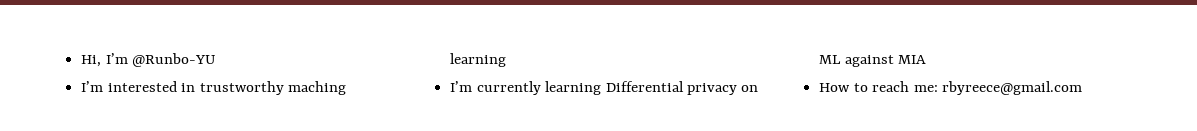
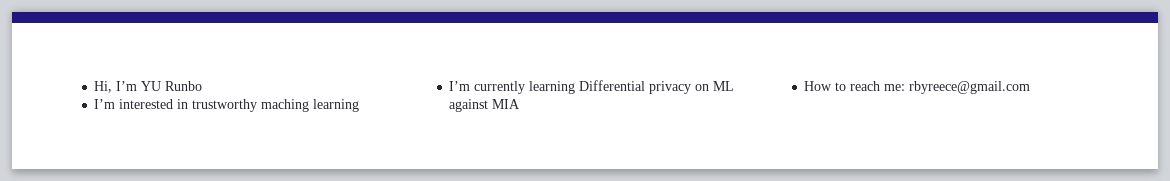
- Hi, I’m @Runbo-YU
+ Hi, I’m YU Runbo

